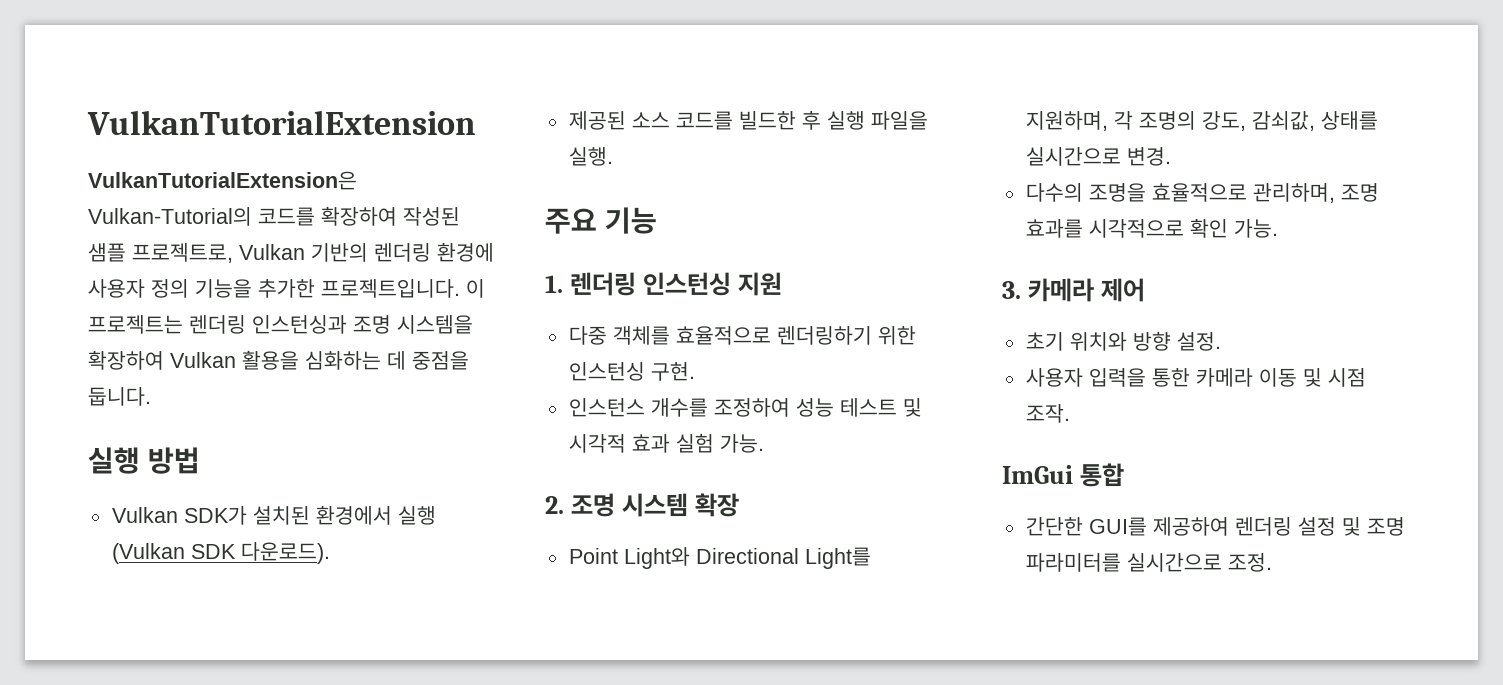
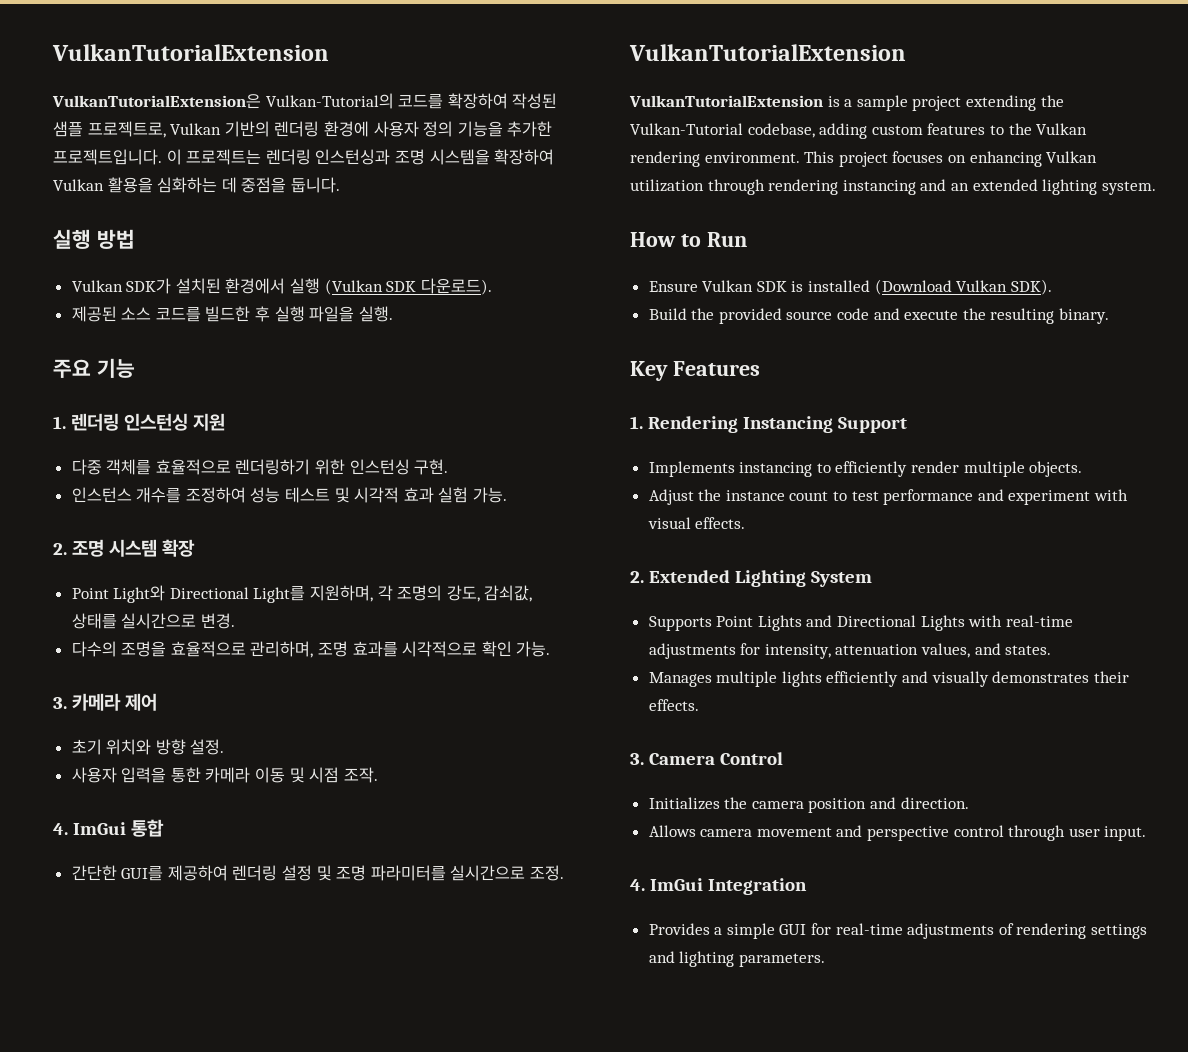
- ImGui 통합
+ 4. ImGui 통합
  간단한 GUI를 제공하여 렌더링 설정 및 조명 파라미터를 실시간으로 조정.
+ VulkanTutorialExtension
+ VulkanTutorialExtension is a sample project extending the Vulkan-Tutorial codebase, adding custom features to the Vulkan rendering environment. This project focuses on enhancing Vulkan utilization through rendering instancing and an extended lighting system.
+ How to Run
+ Ensure Vulkan SDK is installed (Download Vulkan SDK).
+ Build the provided source code and execute the resulting binary.
+ Key Features
+ 1. Rendering Instancing Support
+ Implements instancing to efficiently render multiple objects.
+ Adjust the instance count to test performance and experiment with visual effects.
+ 2. Extended Lighting System
+ Supports Point Lights and Directional Lights with real-time adjustments for intensity, attenuation values, and states.
+ Manages multiple lights efficiently and visually demonstrates their effects.
+ 3. Camera Control
+ Initializes the camera position and direction.
+ Allows camera movement and perspective control through user input.
+ 4. ImGui Integration
+ Provides a simple GUI for real-time adjustments of rendering settings and lighting parameters.

